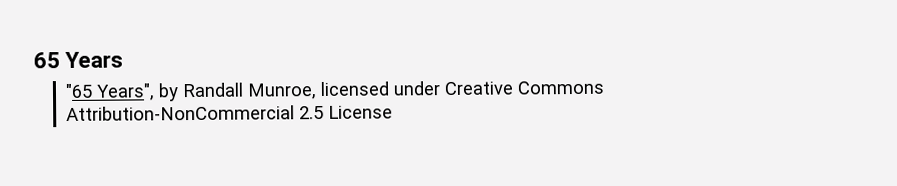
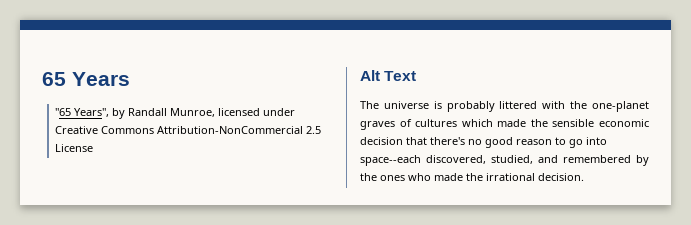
+ Alt Text
+ The universe is probably littered with the one-planet graves of cultures which made the sensible economic decision that there's no good reason to go into space--each discovered, studied, and remembered by the ones who made the irrational decision.

